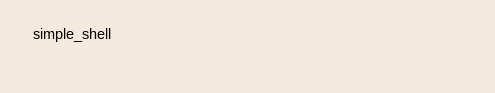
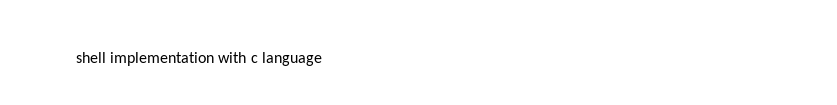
- simple_shell
+ shell implementation with c language

